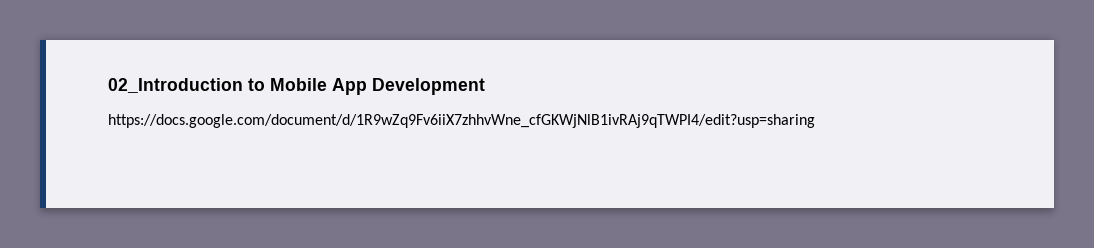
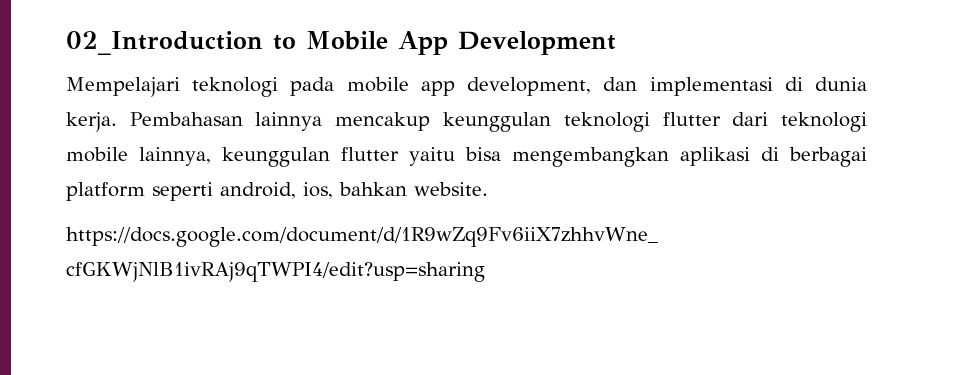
+ Mempelajari teknologi pada mobile app development, dan implementasi di dunia kerja. Pembahasan lainnya mencakup keunggulan teknologi flutter dari teknologi mobile lainnya, keunggulan flutter yaitu bisa mengembangkan aplikasi di berbagai platform seperti android, ios, bahkan website.

